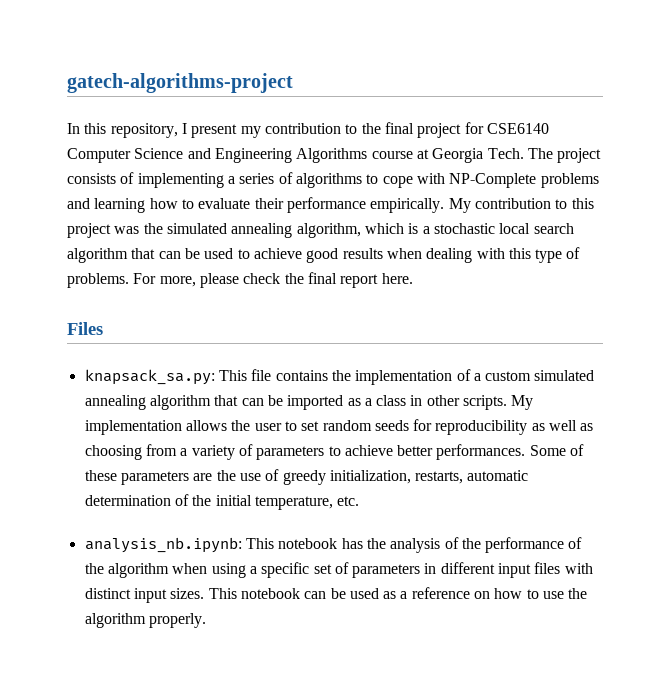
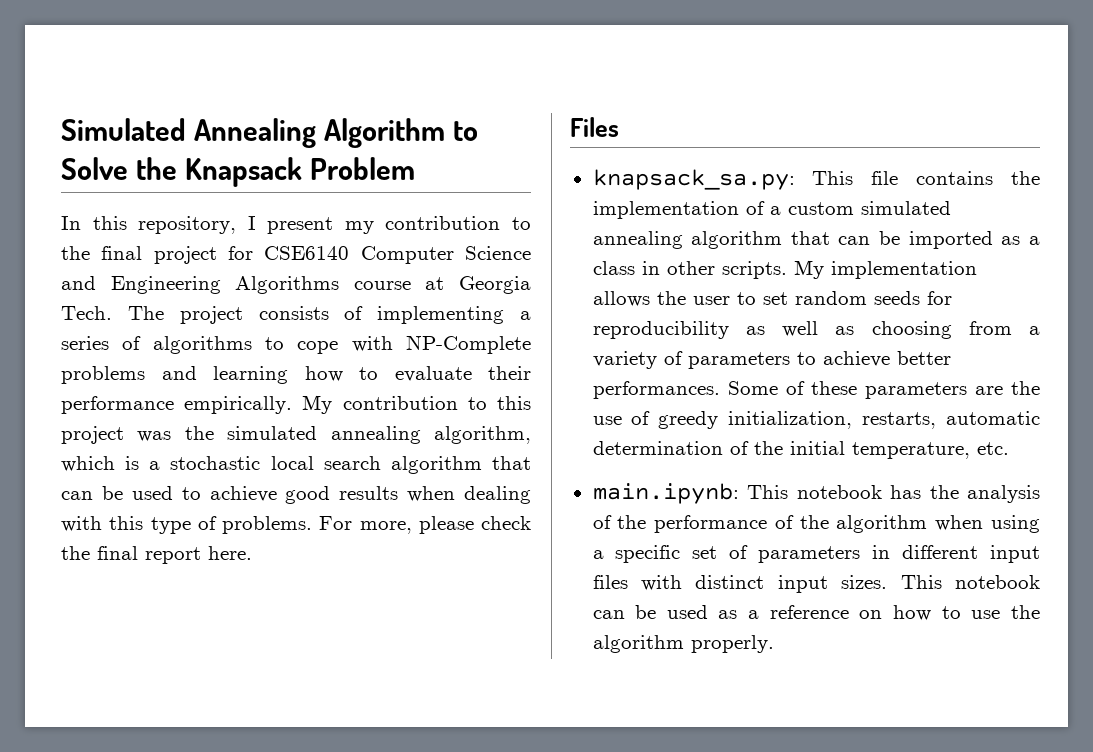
- gatech-algorithms-project
+ Simulated Annealing Algorithm to Solve the Knapsack Problem
- analysis_nb.ipynb: This notebook has the analysis of the performance of the algorithm when using a specific set of parameters in different input files with distinct input sizes.
+ main.ipynb: This notebook has the analysis of the performance of the algorithm when using a specific set of parameters in different input files with distinct input sizes.

